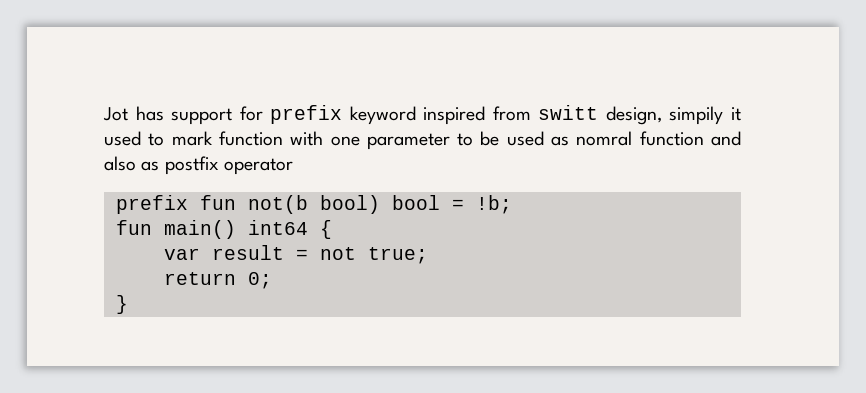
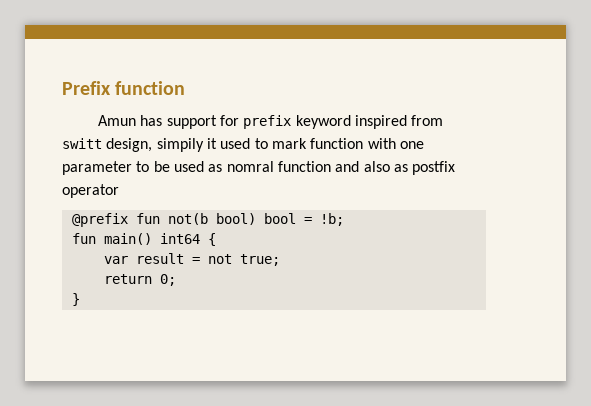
- Jot has support for prefix keyword inspired from switt design, simpily it used to mark function with one parameter to be used as nomral function and also as postfix operator
+ Prefix function
+ Amun has support for prefix keyword inspired from switt design, simpily it used to mark function with one parameter to be used as nomral function and also as postfix operator
- prefix fun not(b bool) bool = !b;
+ @prefix fun not(b bool) bool = !b;

